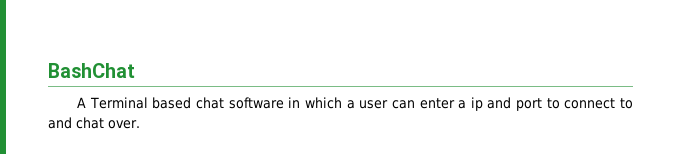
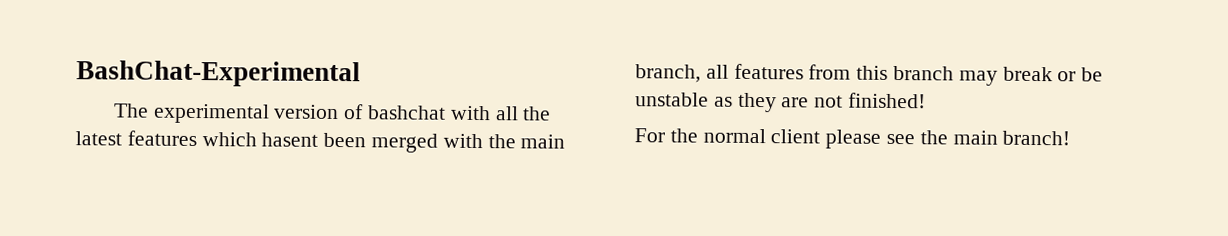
- BashChat
- A Terminal based chat software in which a user can enter a ip and port to connect to and chat over.
+ BashChat-Experimental
+ The experimental version of bashchat with all the latest features which hasent been merged with the main branch, all features from this branch may break or be unstable as they are not finished!
+ For the normal client please see the main branch!

